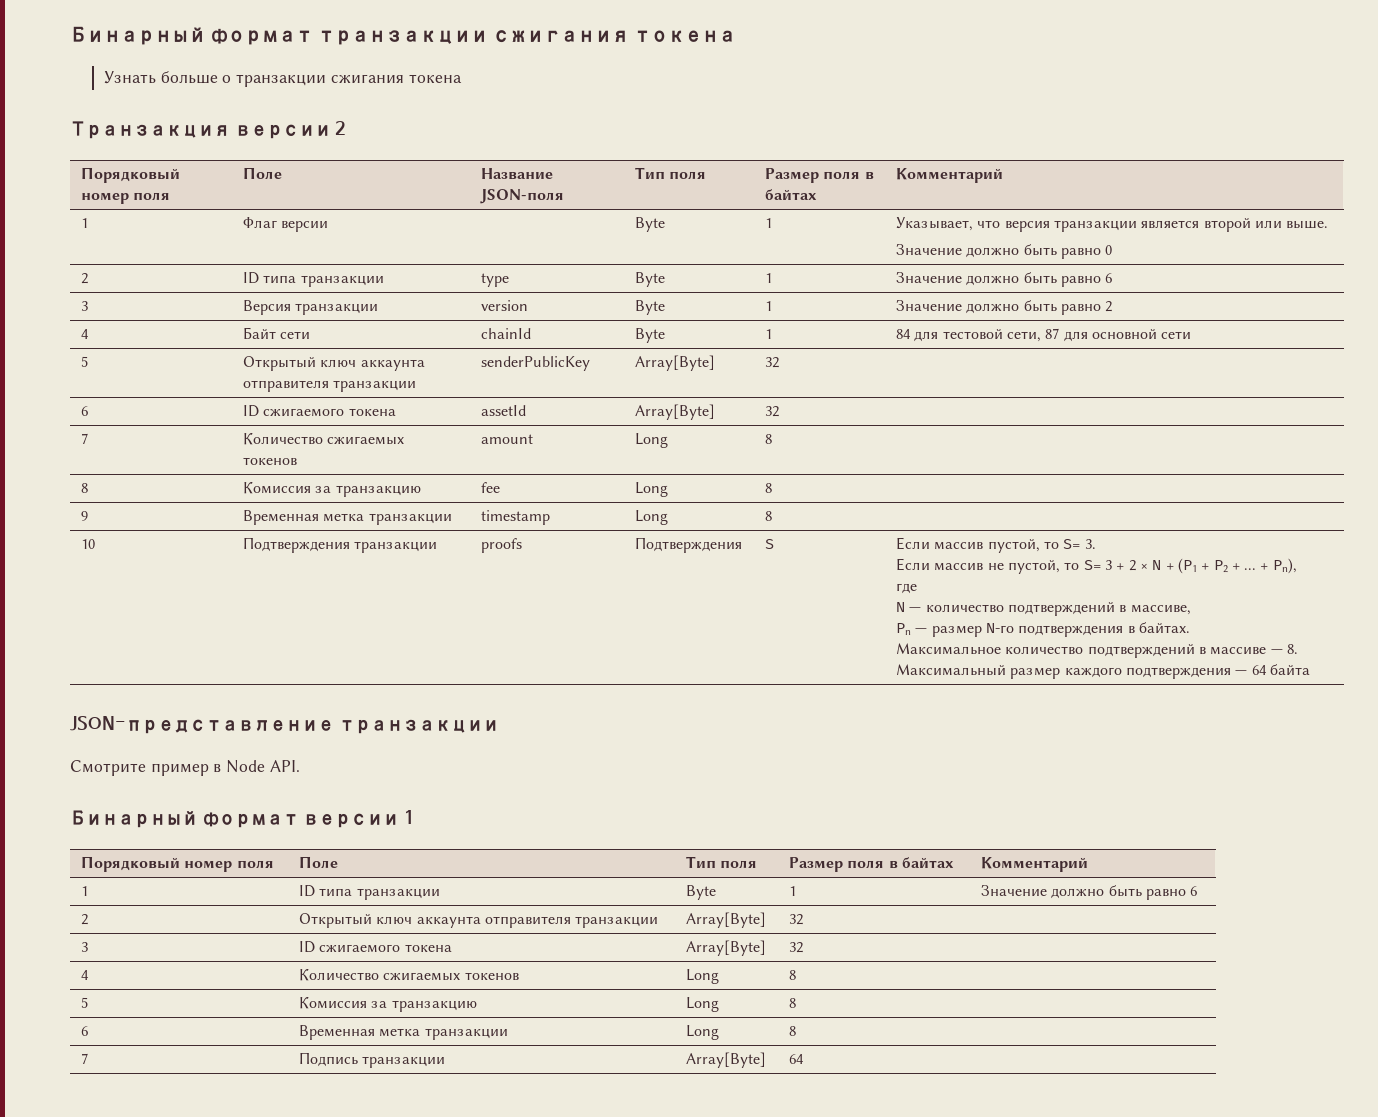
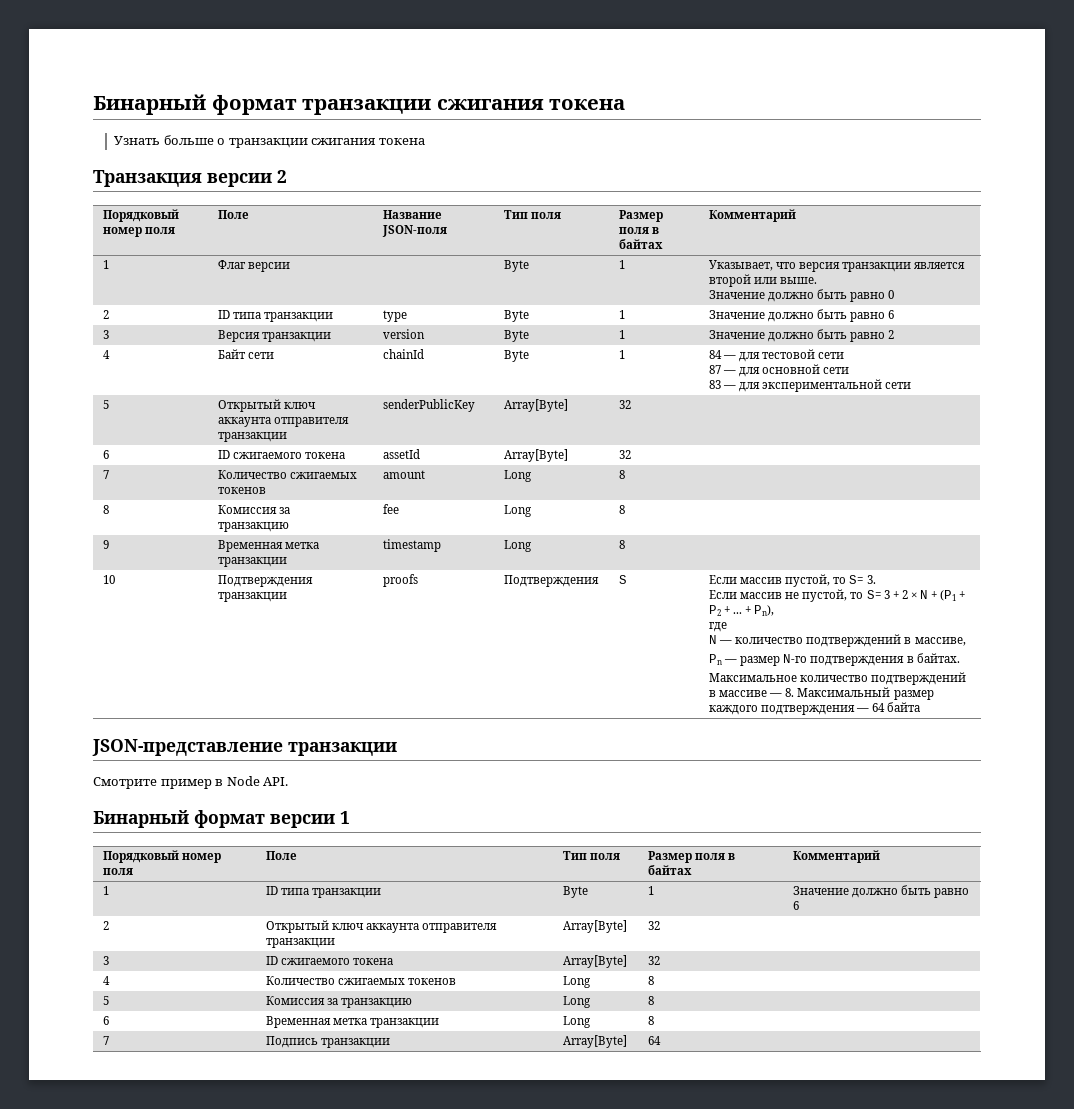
- 4 | Байт сети | chainId | Byte | 1 | 84 для тестовой сети, 87 для основной сети
+ 4 | Байт сети | chainId | Byte | 1 | 84 — для тестовой сети
+ 87 — для основной сети
+ 83 — для экспериментальной сети

